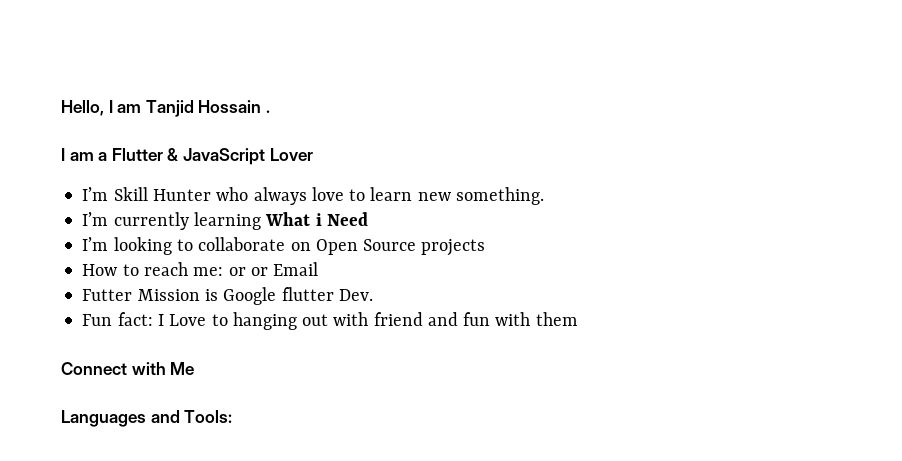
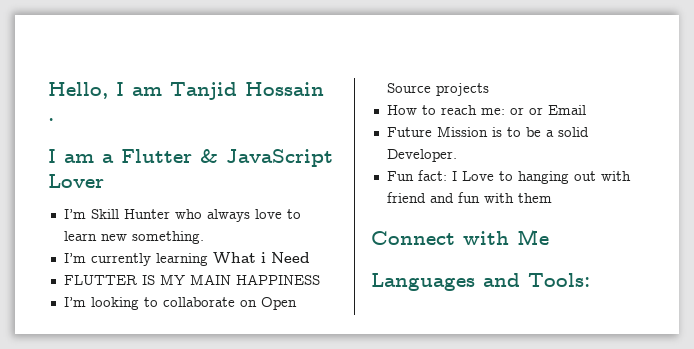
+ FLUTTER IS MY MAIN HAPPINESS
- Futter Mission is Google flutter Dev.
+ Future Mission is to be a solid Developer.

